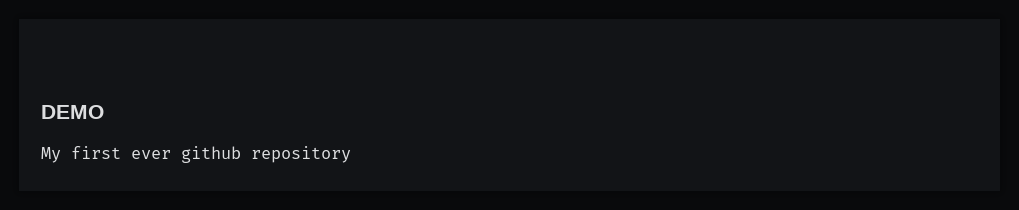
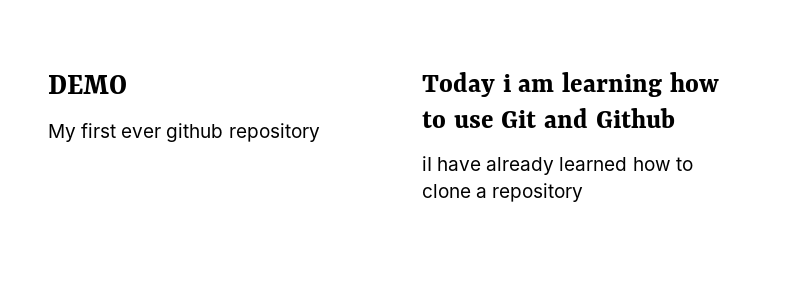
+ Today i am learning how to use Git and Github
+ iI have already learned how to clone a repository

